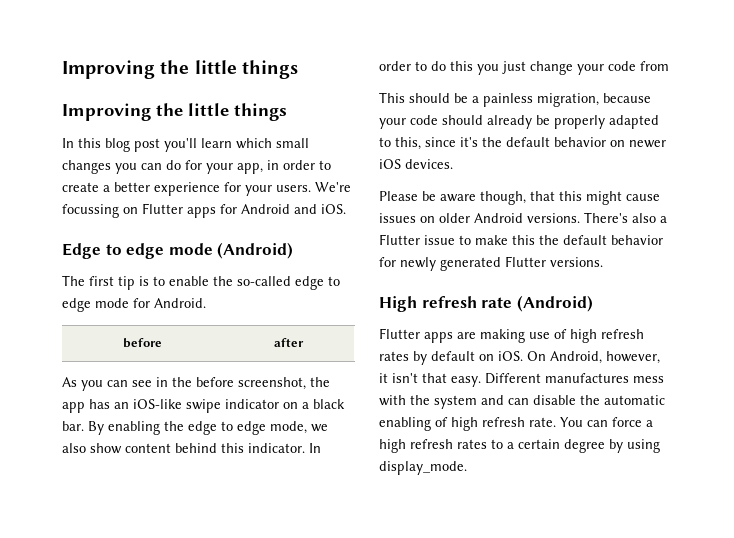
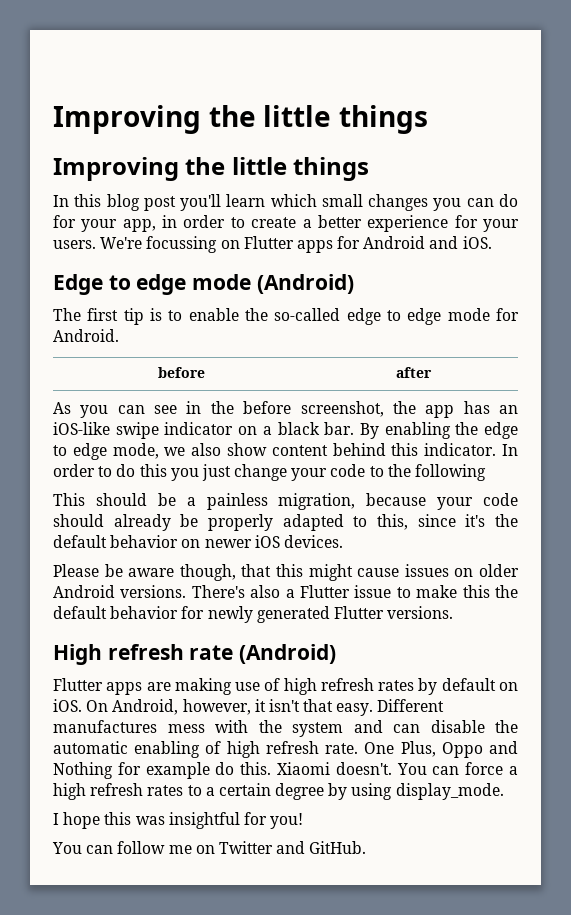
- In order to do this you just change your code from
+ In order to do this you just change your code to the following
+ One Plus, Oppo and Nothing for example do this. Xiaomi doesn't.
+ I hope this was insightful for you!
+ You can follow me on Twitter and GitHub.

